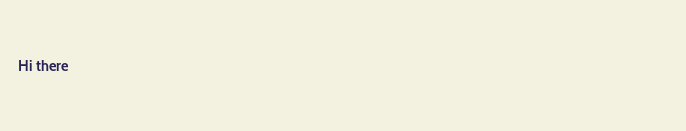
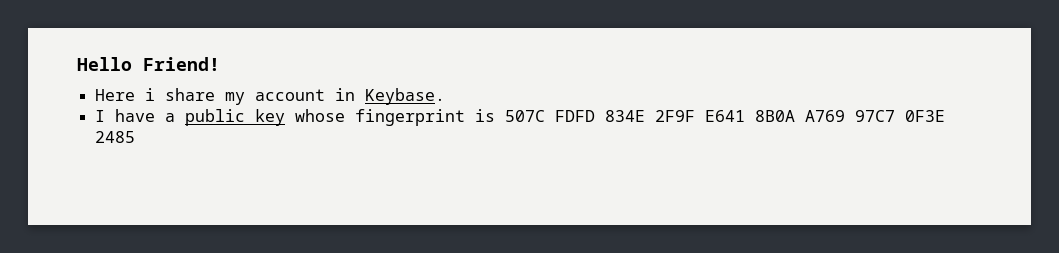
- Hi there
+ Hello Friend!
+ Here i share my account in Keybase.
+ I have a public key whose fingerprint is 507C FDFD 834E 2F9F E641 8B0A A769 97C7 0F3E 2485

